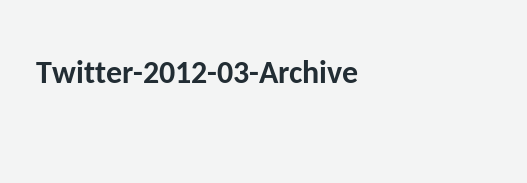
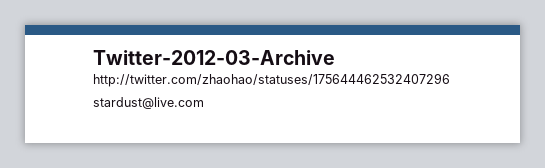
+ http://twitter.com/zhaohao/statuses/175644462532407296
+ stardust@live.com

